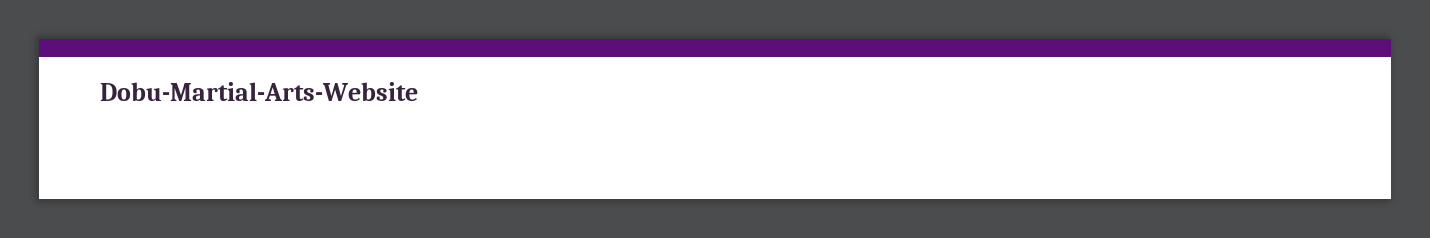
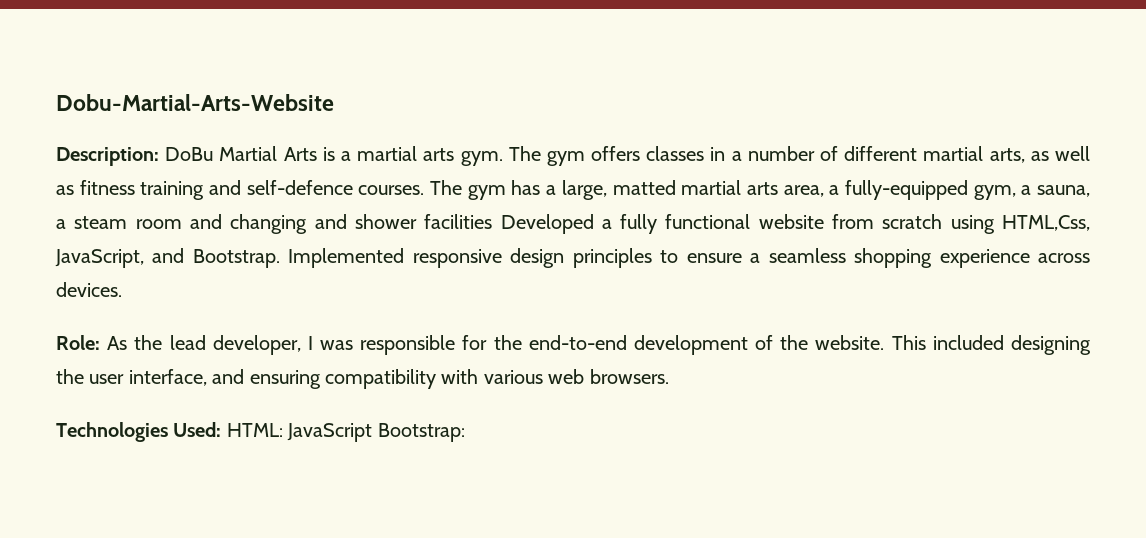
+ Description: DoBu Martial Arts is a martial arts gym. The gym offers classes in a number of different martial arts, as well as fitness training and self-defence courses. The gym has a large, matted martial arts area, a fully-equipped gym, a sauna, a steam room and changing and shower facilities Developed a fully functional website from scratch using HTML,Css, JavaScript, and Bootstrap. Implemented responsive design principles to ensure a seamless shopping experience across devices.
+ Role: As the lead developer, I was responsible for the end-to-end development of the website. This included designing the user interface, and ensuring compatibility with various web browsers.
+ Technologies Used: HTML: JavaScript Bootstrap:

